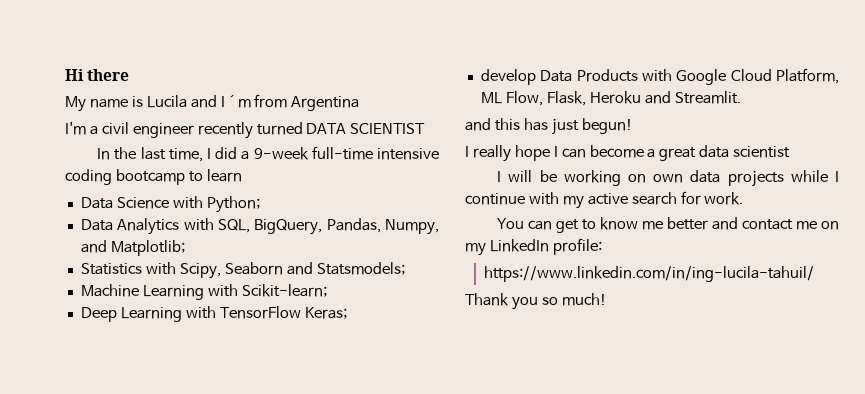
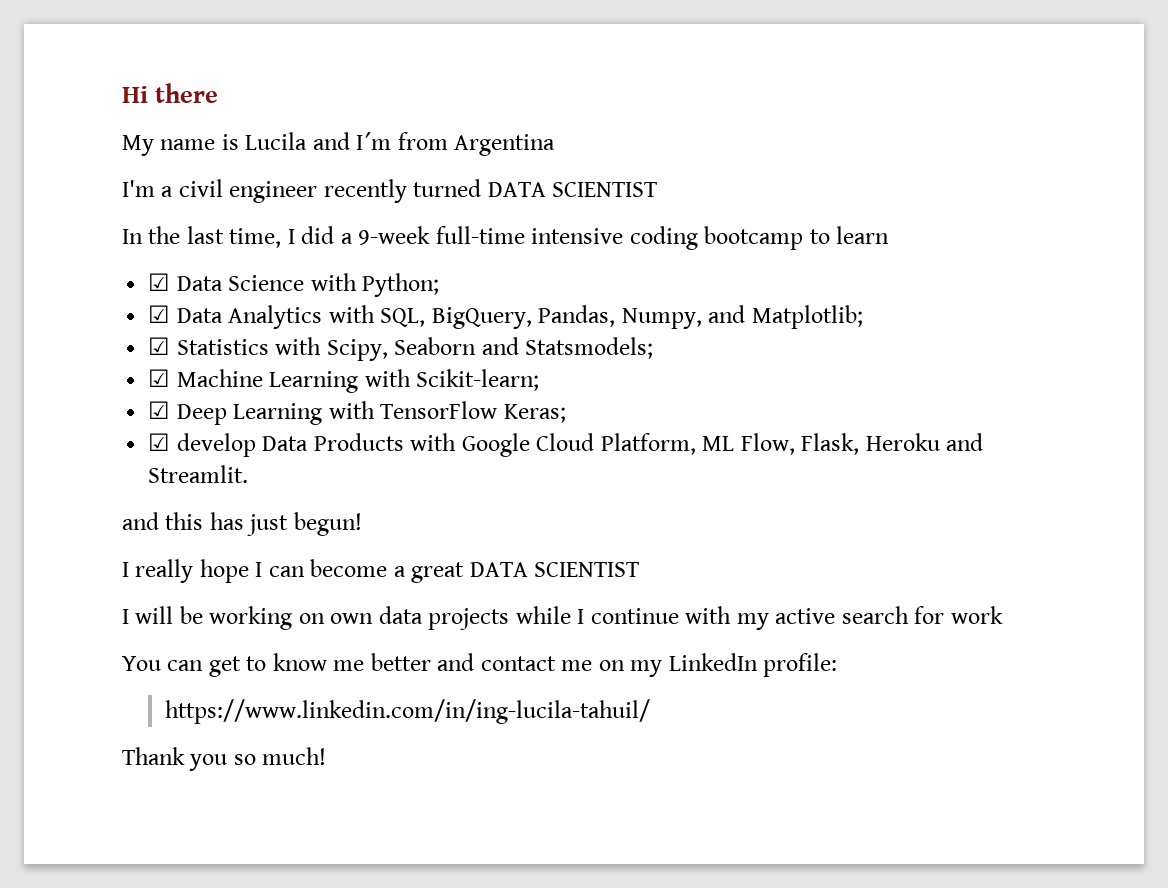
- Data Science with Python;
+ ☑ Data Science with Python;
- Data Analytics with SQL, BigQuery, Pandas, Numpy, and Matplotlib;
+ ☑ Data Analytics with SQL, BigQuery, Pandas, Numpy, and Matplotlib;
- Statistics with Scipy, Seaborn and Statsmodels;
+ ☑ Statistics with Scipy, Seaborn and Statsmodels;
- Machine Learning with Scikit-learn;
+ ☑ Machine Learning with Scikit-learn;
- Deep Learning with TensorFlow Keras;
+ ☑ Deep Learning with TensorFlow Keras;
- develop Data Products with Google Cloud Platform, ML Flow, Flask, Heroku and Streamlit.
+ ☑ develop Data Products with Google Cloud Platform, ML Flow, Flask, Heroku and Streamlit.
- I really hope I can become a great data scientist
+ I really hope I can become a great DATA SCIENTIST
- I will be working on own data projects while I continue with my active search for work.
+ I will be working on own data projects while I continue with my active search for work

